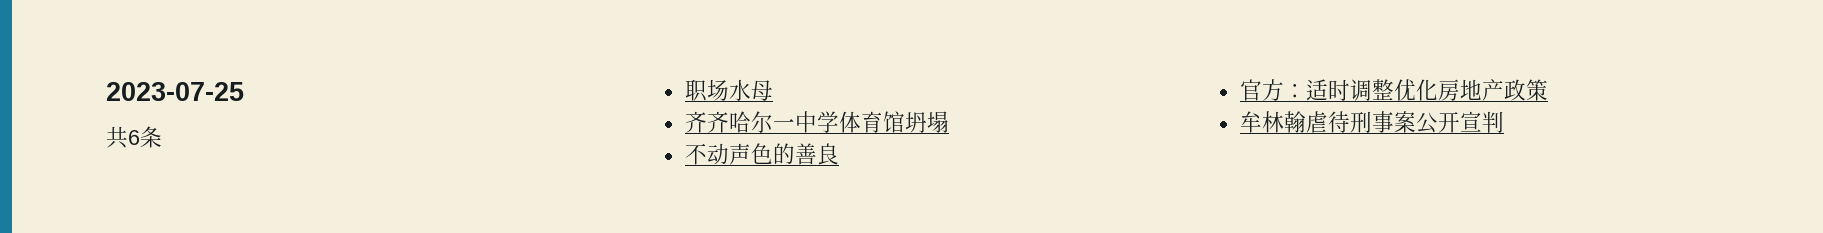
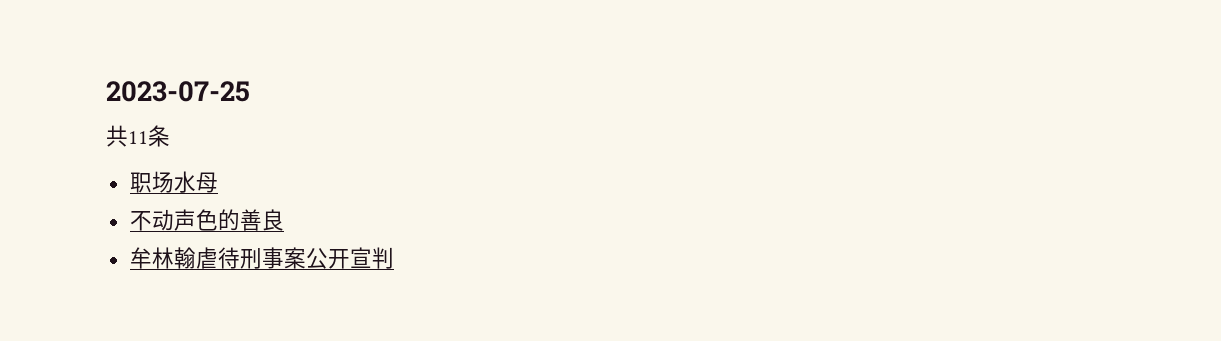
- 共6条
+ 共11条
- 齐齐哈尔一中学体育馆坍塌
  不动声色的善良
- 官方：适时调整优化房地产政策

